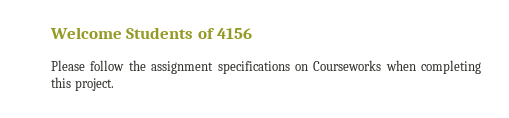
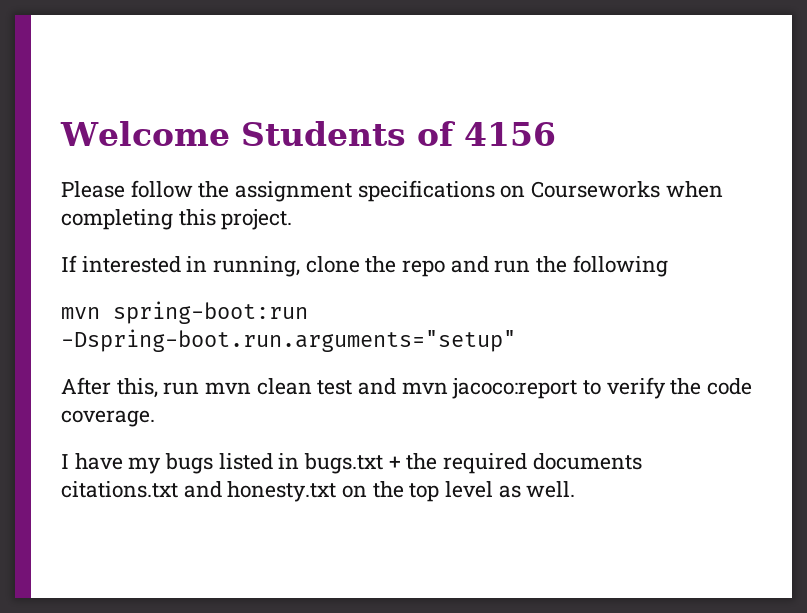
+ If interested in running, clone the repo and run the following
+ mvn spring-boot:run -Dspring-boot.run.arguments="setup"
+ After this, run mvn clean test and mvn jacoco:report to verify the code coverage.
+ I have my bugs listed in bugs.txt + the required documents citations.txt and honesty.txt on the top level as well.

